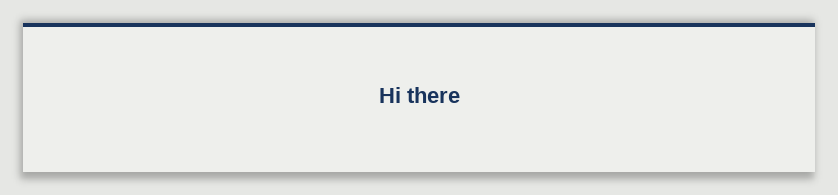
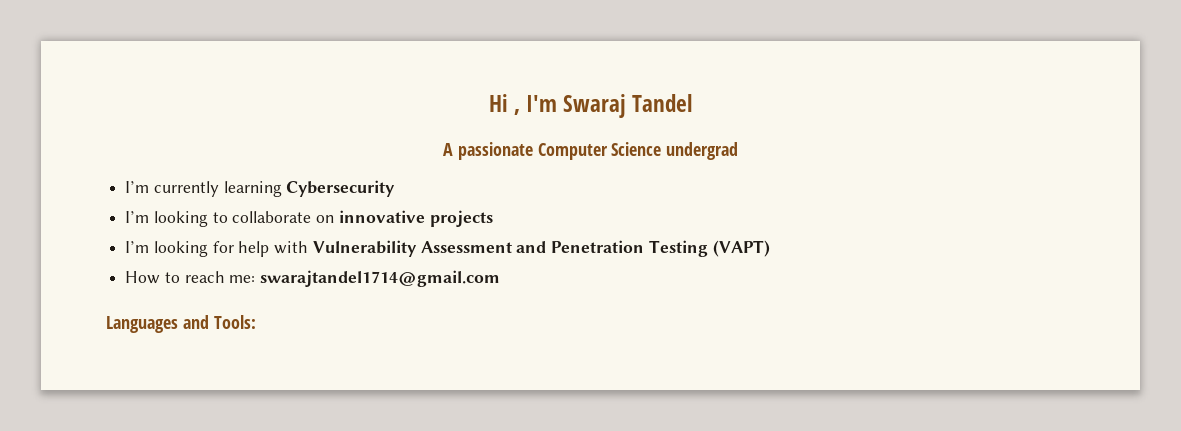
- Hi there
+ Hi , I'm Swaraj Tandel
+ A passionate Computer Science undergrad
+ I’m currently learning Cybersecurity
+ I’m looking to collaborate on innovative projects
+ I’m looking for help with Vulnerability Assessment and Penetration Testing (VAPT)
+ How to reach me: swarajtandel1714@gmail.com
+ Languages and Tools:

